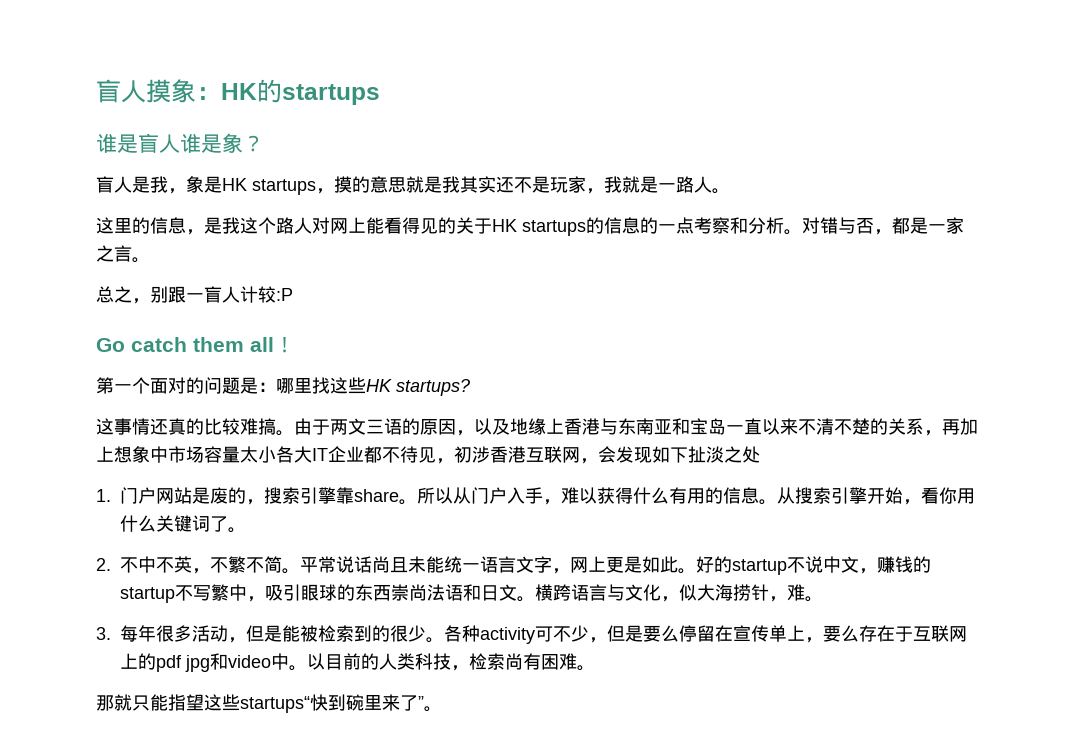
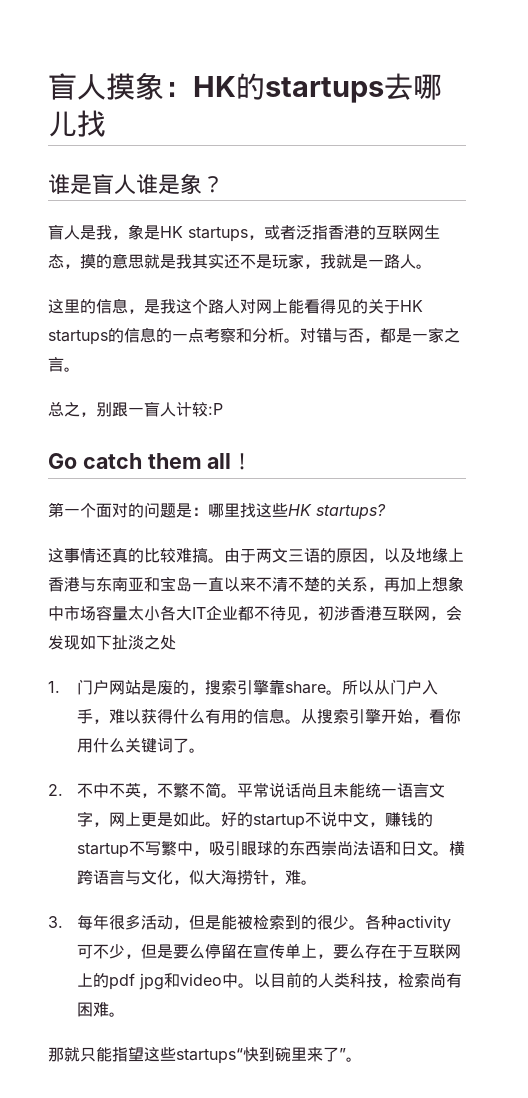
- 盲人摸象：HK的startups
+ 盲人摸象：HK的startups去哪儿找
- 盲人是我，象是HK startups，摸的意思就是我其实还不是玩家，我就是一路人。
+ 盲人是我，象是HK startups，或者泛指香港的互联网生态，摸的意思就是我其实还不是玩家，我就是一路人。

